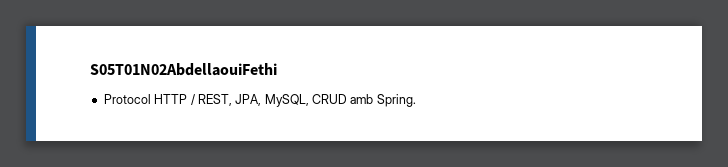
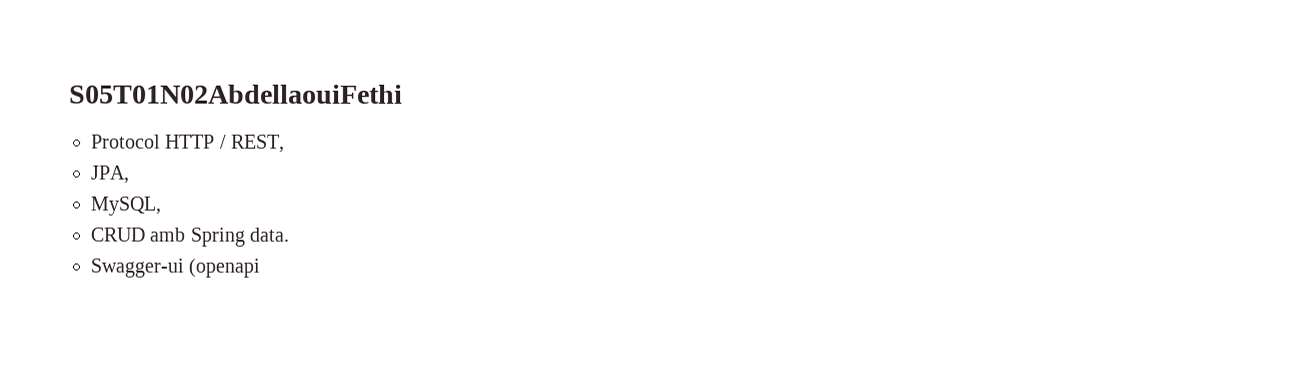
- Protocol HTTP / REST, JPA, MySQL, CRUD amb Spring.
+ Protocol HTTP / REST,
+ JPA,
+ MySQL,
+ CRUD amb Spring data.
+ Swagger-ui (openapi

